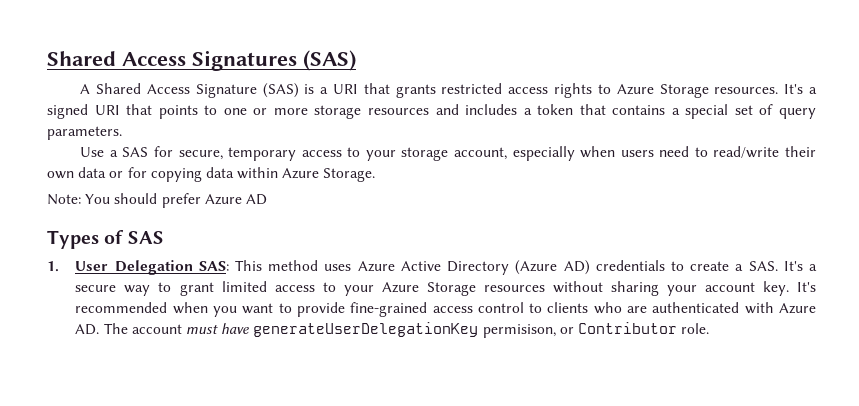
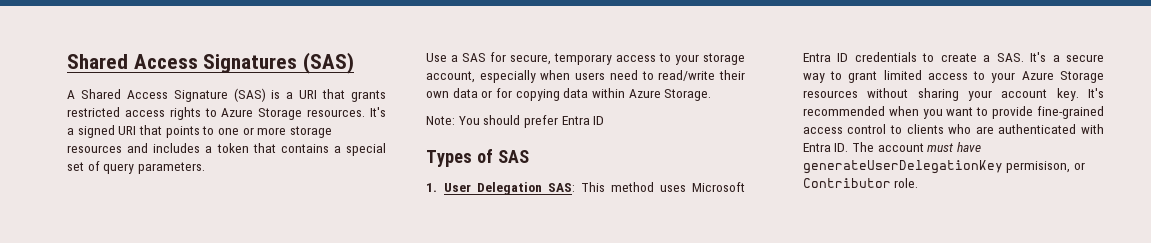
- Note: You should prefer Azure AD
+ Note: You should prefer Entra ID
- 1. User Delegation SAS: This method uses Azure Active Directory (Azure AD) credentials to create a SAS. It's a secure way to grant limited access to your Azure Storage resources without sharing your account key.
+ 1. User Delegation SAS: This method uses Microsoft Entra ID credentials to create a SAS. It's a secure way to grant limited access to your Azure Storage resources without sharing your account key.
- It's recommended when you want to provide fine-grained access control to clients who are authenticated with Azure AD. The account must have generateUserDelegationKey permisison, or Contributor role.
+ It's recommended when you want to provide fine-grained access control to clients who are authenticated with Entra ID. The account must have generateUserDelegationKey permisison, or Contributor role.

